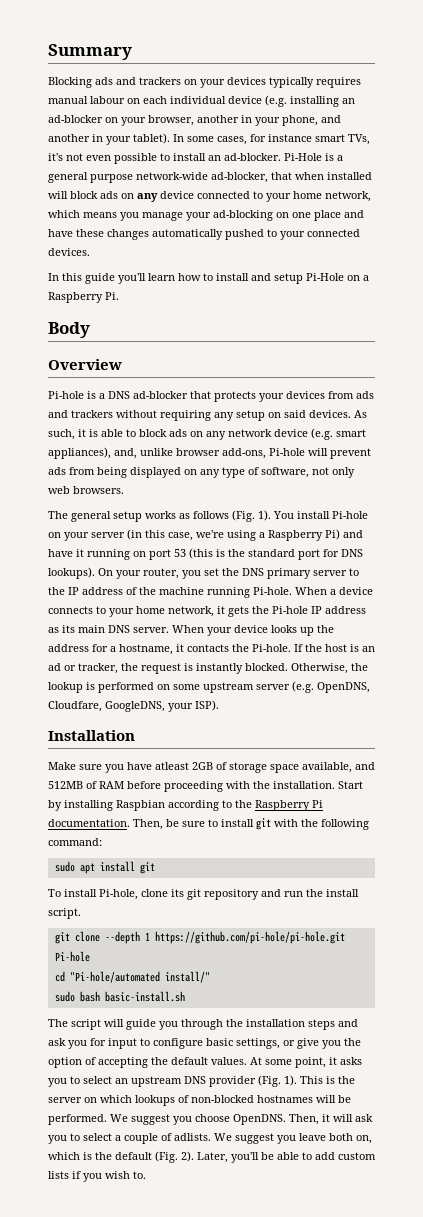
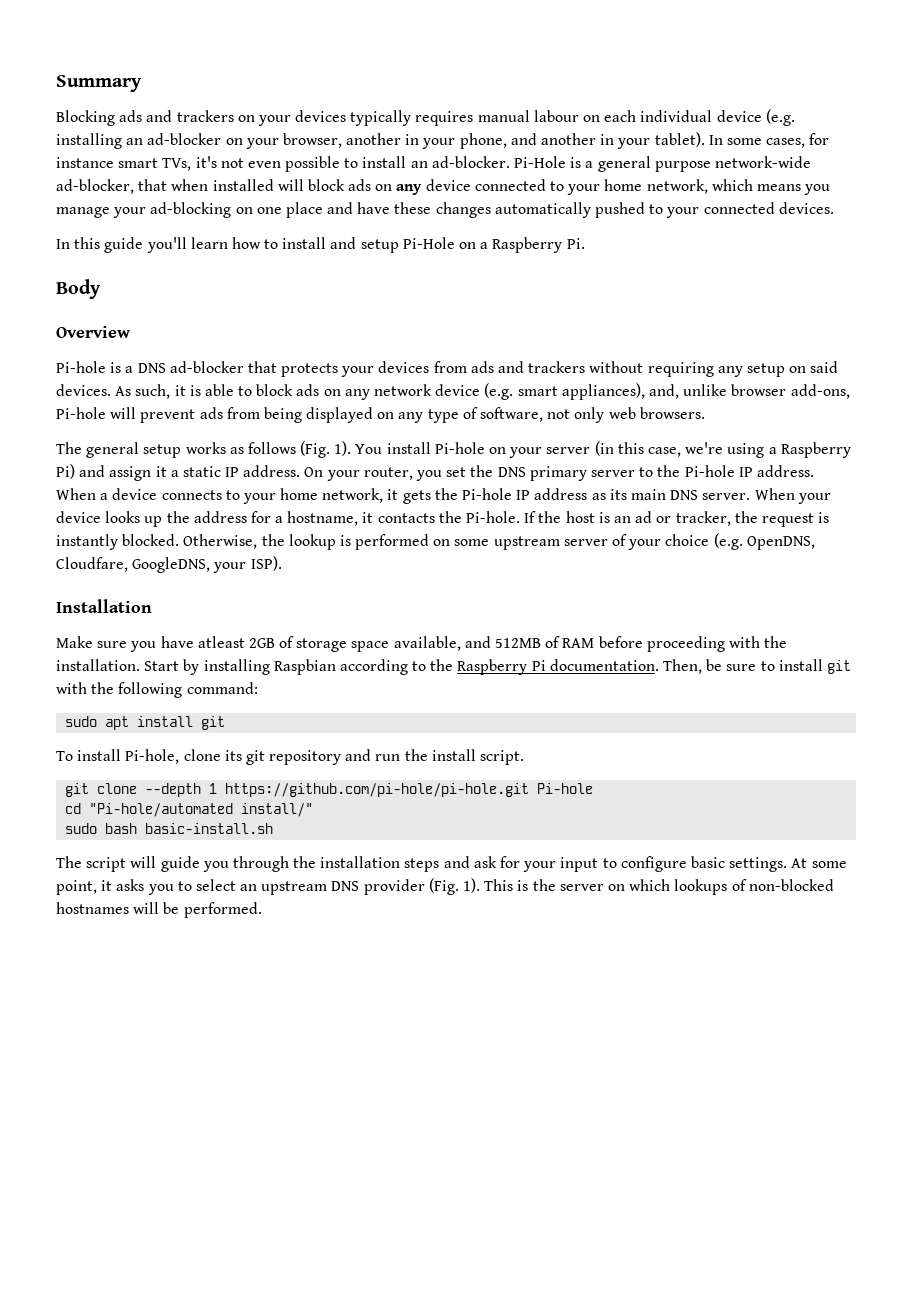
- You install Pi-hole on your server (in this case, we're using a Raspberry Pi) and have it running on port 53 (this is the standard port for DNS lookups).
+ You install Pi-hole on your server (in this case, we're using a Raspberry Pi) and assign it a static IP address.
- On your router, you set the DNS primary server to the IP address of the machine running Pi-hole.
+ On your router, you set the DNS primary server to the Pi-hole IP address.
- Otherwise, the lookup is performed on some upstream server (e.g. OpenDNS, Cloudfare, GoogleDNS, your ISP).
+ Otherwise, the lookup is performed on some upstream server of your choice (e.g. OpenDNS, Cloudfare, GoogleDNS, your ISP).
- The script will guide you through the installation steps and ask you for input to configure basic settings, or give you the option of accepting the default values.
+ The script will guide you through the installation steps and ask for your input to configure basic settings.
- We suggest you choose OpenDNS. Then, it will ask you to select a couple of adlists. We suggest you leave both on, which is the default (Fig. 2). Later, you'll be able to add custom lists if you wish to.

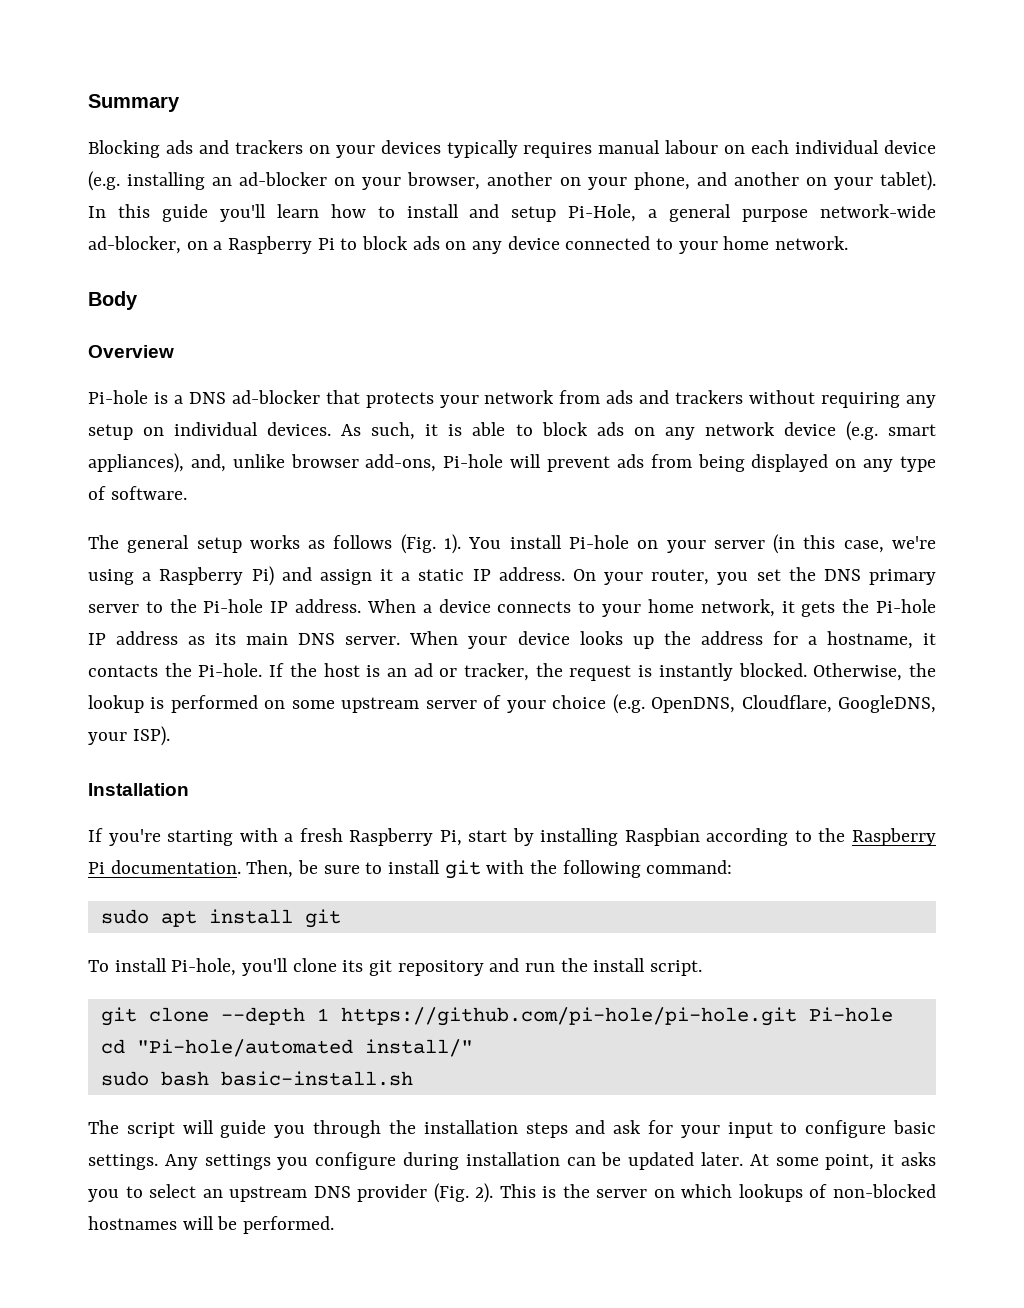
- Blocking ads and trackers on your devices typically requires manual labour on each individual device (e.g. installing an ad-blocker on your browser, another in your phone, and another in your tablet).
+ Blocking ads and trackers on your devices typically requires manual labour on each individual device (e.g. installing an ad-blocker on your browser, another on your phone, and another on your tablet).
- In some cases, for instance smart TVs, it's not even possible to install an ad-blocker. Pi-Hole is a general purpose network-wide ad-blocker, that when installed will block ads on any device connected to your home network, which means you manage your ad-blocking on one place and have these changes automatically pushed to your connected devices.
- In this guide you'll learn how to install and setup Pi-Hole on a Raspberry Pi.
+ In this guide you'll learn how to install and setup Pi-Hole, a general purpose network-wide ad-blocker, on a Raspberry Pi to block ads on any device connected to your home network.
- Pi-hole is a DNS ad-blocker that protects your devices from ads and trackers without requiring any setup on said devices.
+ Pi-hole is a DNS ad-blocker that protects your network from ads and trackers without requiring any setup on individual devices.
- As such, it is able to block ads on any network device (e.g. smart appliances), and, unlike browser add-ons, Pi-hole will prevent ads from being displayed on any type of software, not only web browsers.
+ As such, it is able to block ads on any network device (e.g. smart appliances), and, unlike browser add-ons, Pi-hole will prevent ads from being displayed on any type of software.
- Otherwise, the lookup is performed on some upstream server of your choice (e.g. OpenDNS, Cloudfare, GoogleDNS, your ISP).
+ Otherwise, the lookup is performed on some upstream server of your choice (e.g. OpenDNS, Cloudflare, GoogleDNS, your ISP).
- Make sure you have atleast 2GB of storage space available, and 512MB of RAM before proceeding with the installation. Start by installing Raspbian according to the Raspberry Pi documentation.
+ If you're starting with a fresh Raspberry Pi, start by installing Raspbian according to the Raspberry Pi documentation.
- To install Pi-hole, clone its git repository and run the install script.
+ To install Pi-hole, you'll clone its git repository and run the install script.
+ Any settings you configure during installation can be updated later.
- At some point, it asks you to select an upstream DNS provider (Fig. 1).
+ At some point, it asks you to select an upstream DNS provider (Fig. 2).

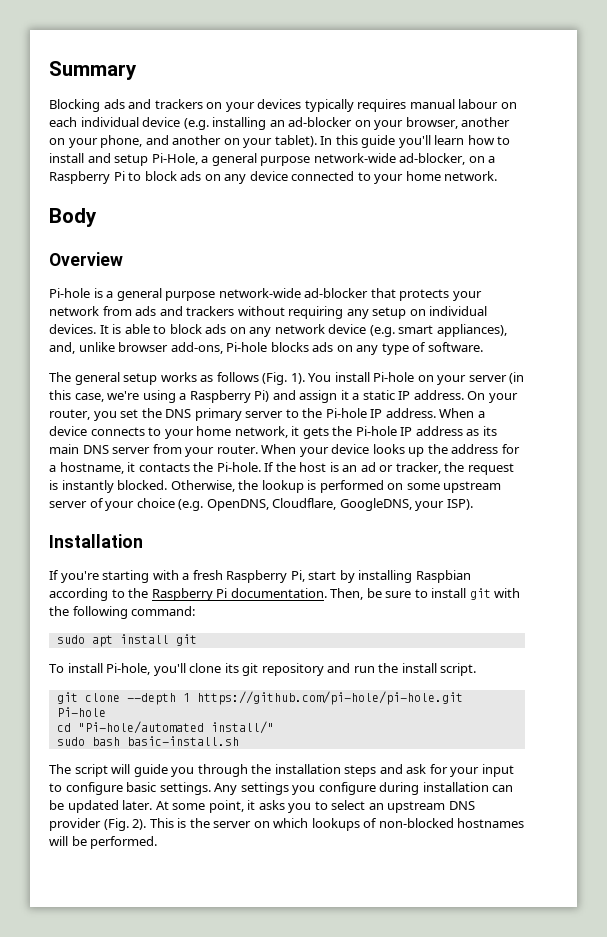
- Pi-hole is a DNS ad-blocker that protects your network from ads and trackers without requiring any setup on individual devices.
+ Pi-hole is a general purpose network-wide ad-blocker that protects your network from ads and trackers without requiring any setup on individual devices.
- As such, it is able to block ads on any network device (e.g. smart appliances), and, unlike browser add-ons, Pi-hole will prevent ads from being displayed on any type of software.
+ It is able to block ads on any network device (e.g. smart appliances), and, unlike browser add-ons, Pi-hole blocks ads on any type of software.
- When a device connects to your home network, it gets the Pi-hole IP address as its main DNS server.
+ When a device connects to your home network, it gets the Pi-hole IP address as its main DNS server from your router.

